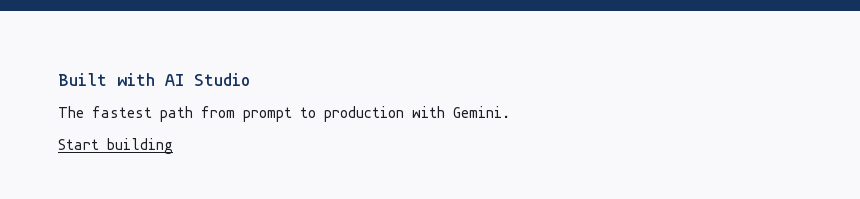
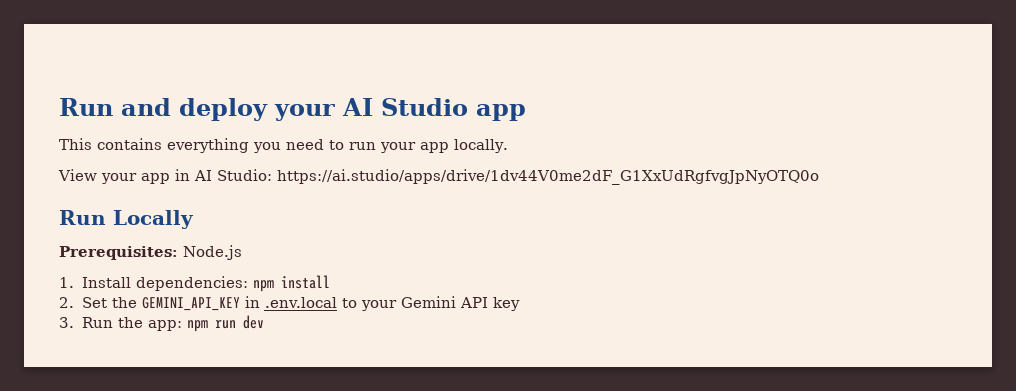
- Built with AI Studio
- The fastest path from prompt to production with Gemini.
- Start building
+ Run and deploy your AI Studio app
+ This contains everything you need to run your app locally.
+ View your app in AI Studio: https://ai.studio/apps/drive/1dv44V0me2dF_G1XxUdRgfvgJpNyOTQ0o
+ Run Locally
+ Prerequisites: Node.js
+ 1. Install dependencies: npm install
+ 2. Set the GEMINI_API_KEY in .env.local to your Gemini API key
+ 3. Run the app: npm run dev

